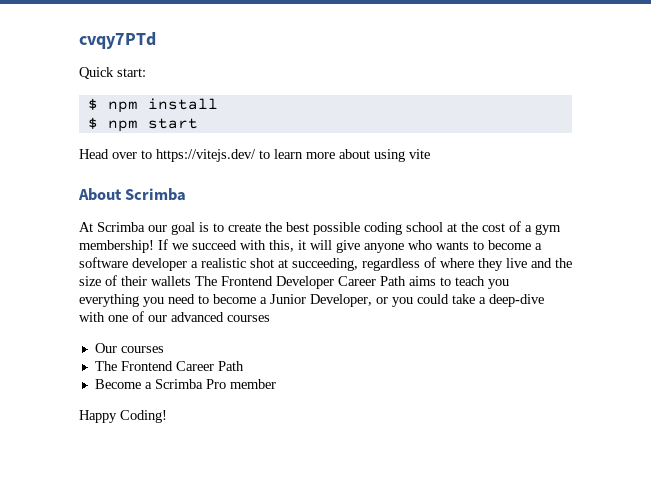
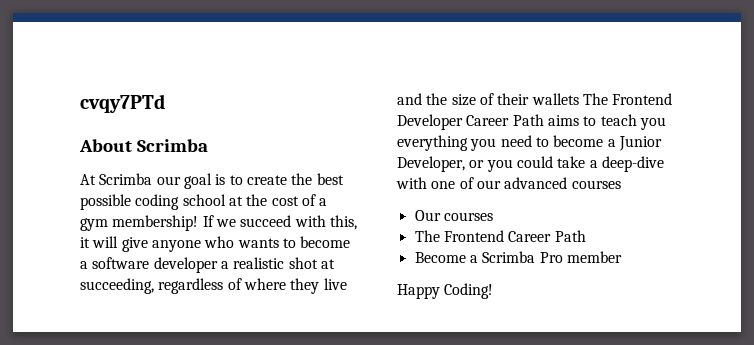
- Quick start:
- $ npm install
- $ npm start
- Head over to https://vitejs.dev/ to learn more about using vite

